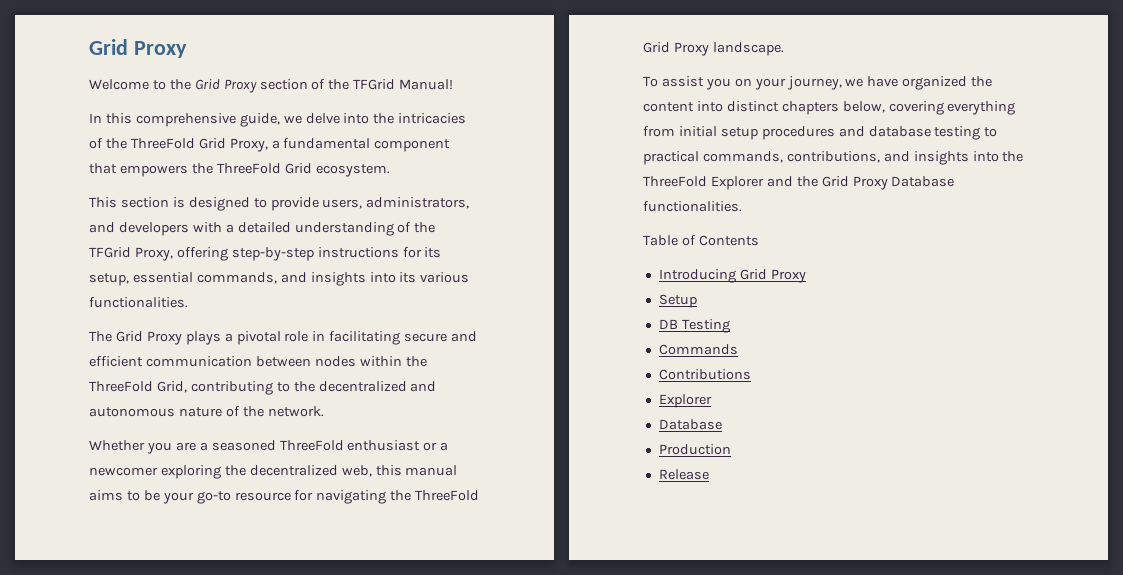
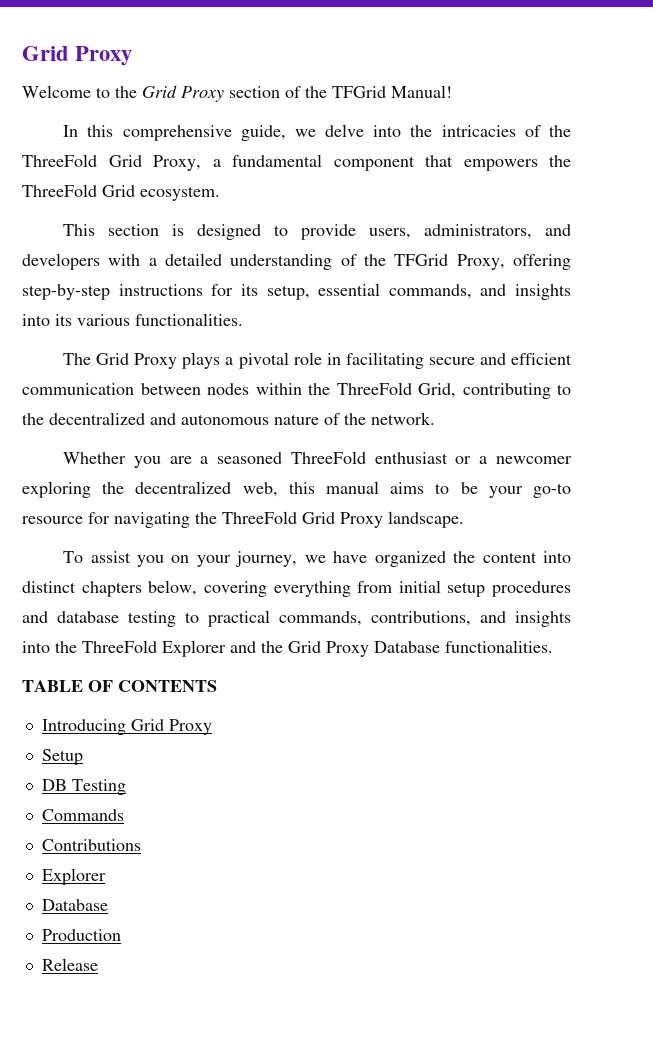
- Table of Contents
+ TABLE OF CONTENTS

